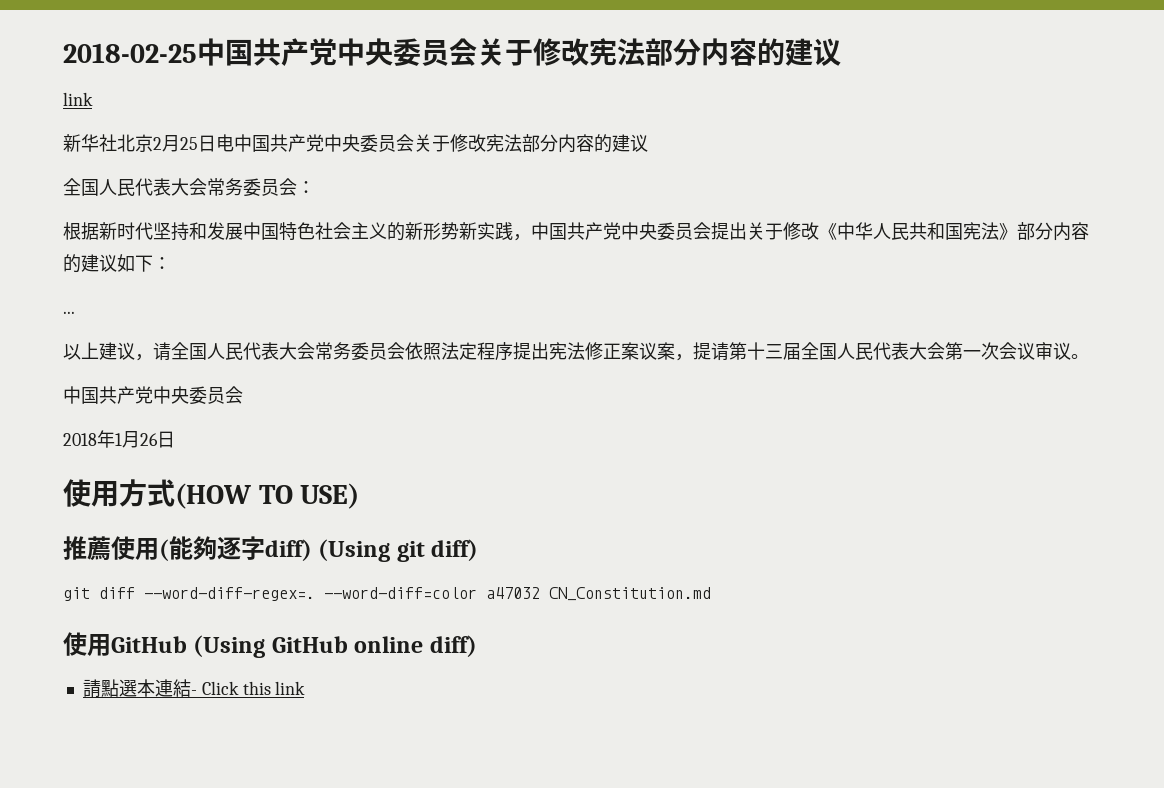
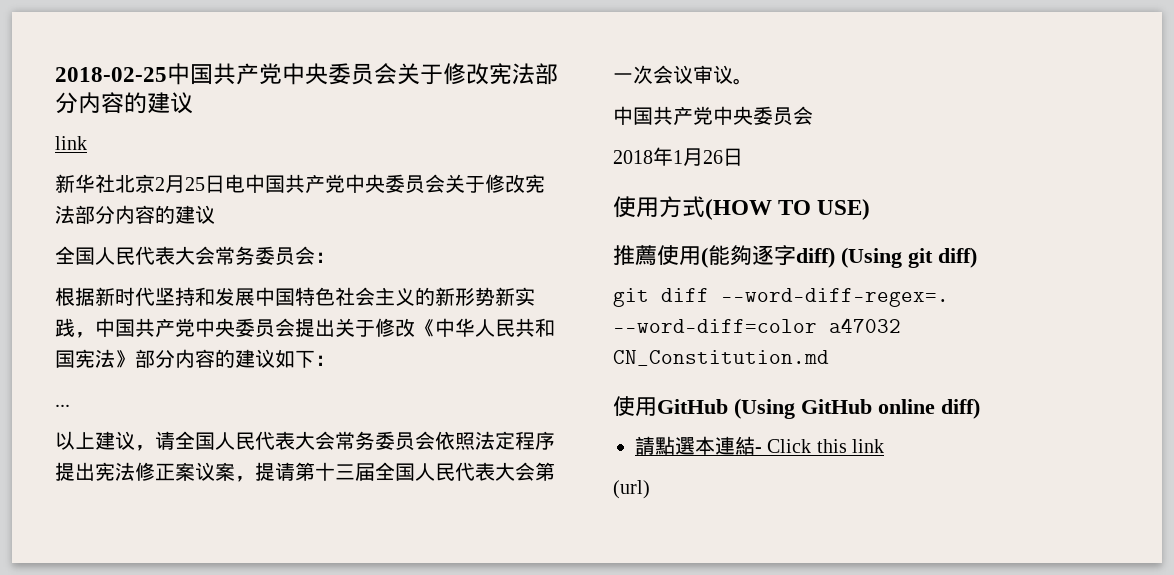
+ (url)

